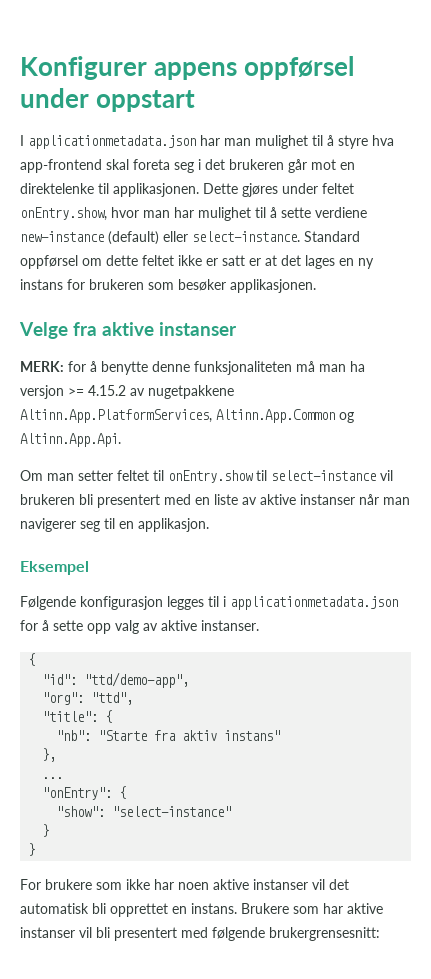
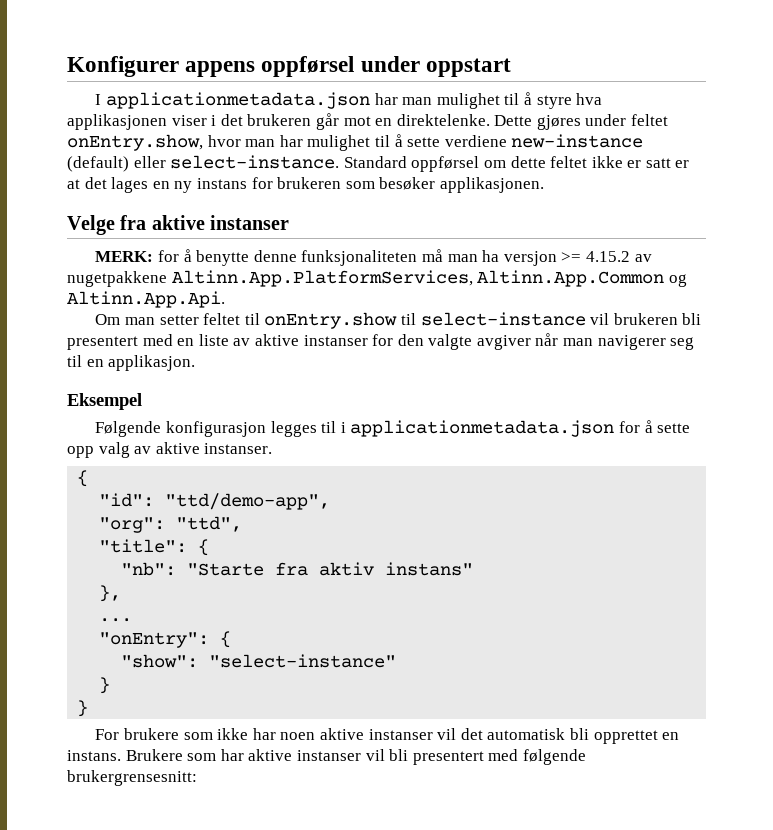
- I applicationmetadata.json har man mulighet til å styre hva app-frontend skal foreta seg i det brukeren går mot en direktelenke til applikasjonen.
+ I applicationmetadata.json har man mulighet til å styre hva applikasjonen viser i det brukeren går mot en direktelenke.
- Om man setter feltet til onEntry.show til select-instance vil brukeren bli presentert med en liste av aktive instanser når man navigerer seg til en applikasjon.
+ Om man setter feltet til onEntry.show til select-instance vil brukeren bli presentert med en liste av aktive instanser for den valgte avgiver når man navigerer seg til en applikasjon.

